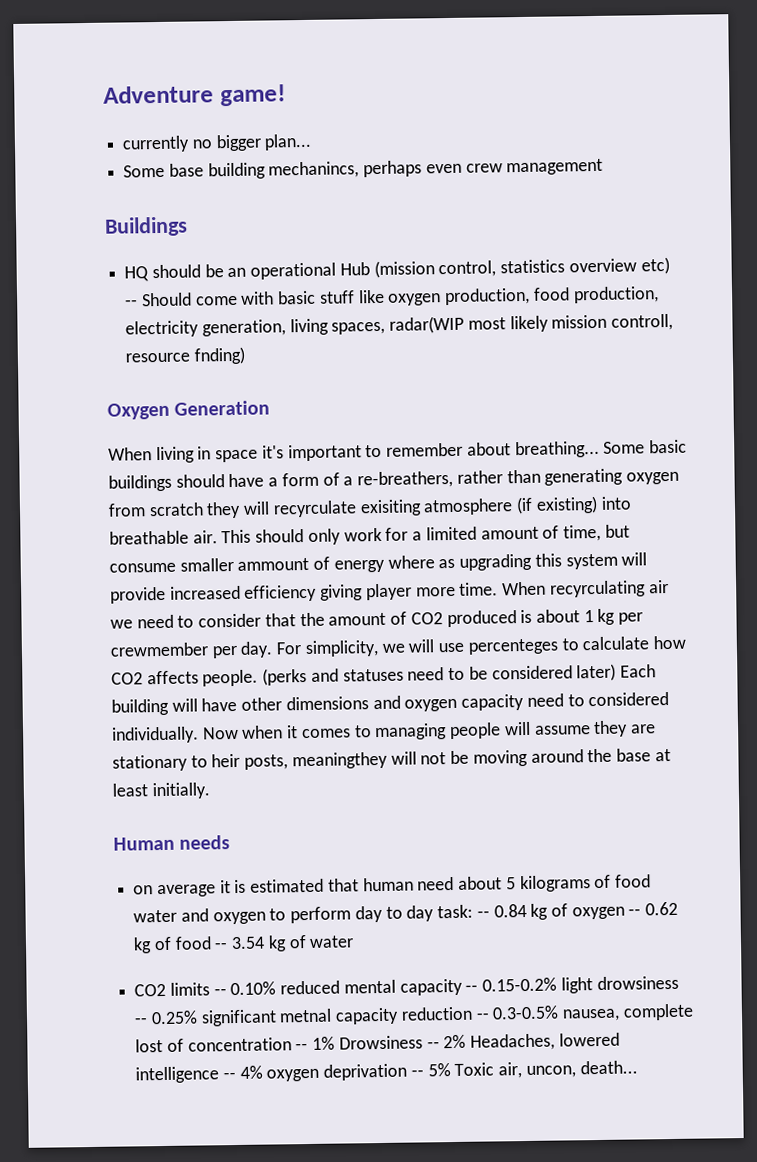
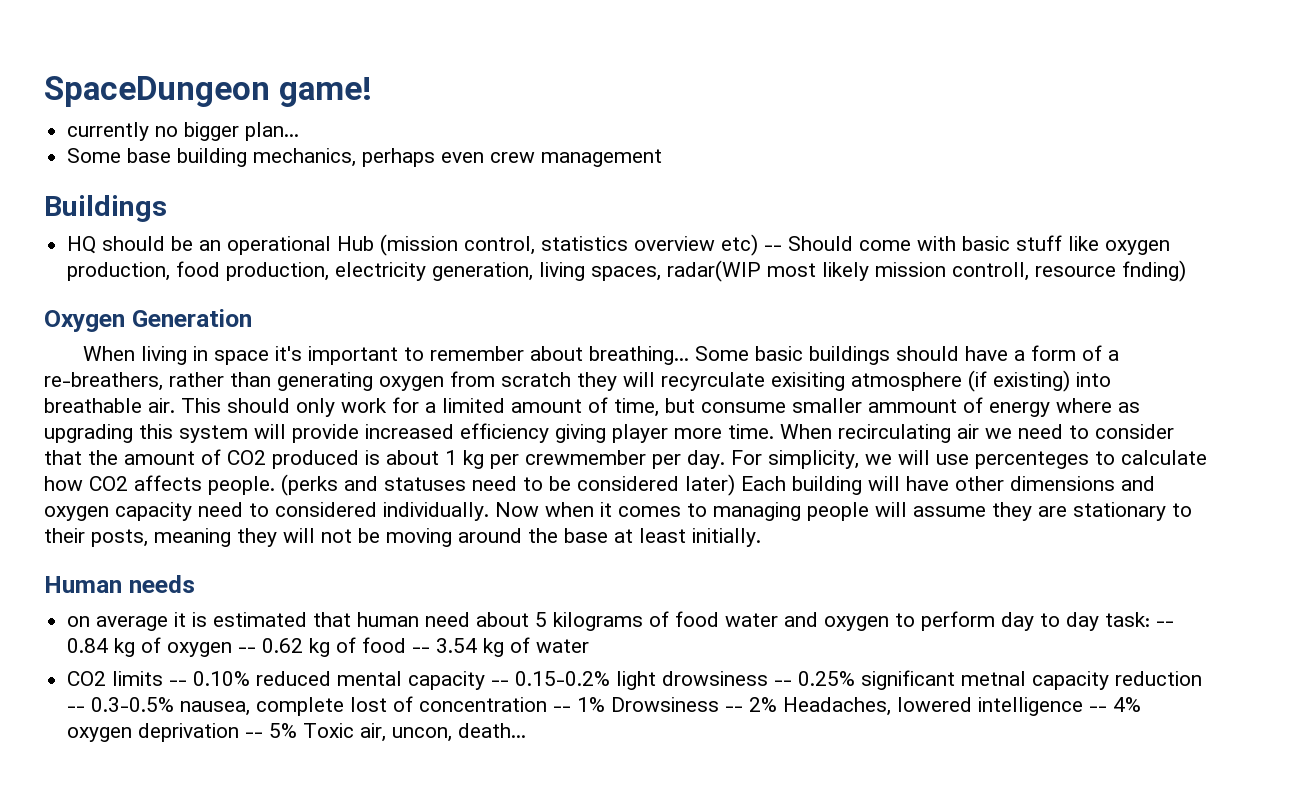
- Adventure game!
+ SpaceDungeon game!
- Some base building mechanincs, perhaps even crew management
+ Some base building mechanics, perhaps even crew management
- When recyrculating air we need to consider that the amount of CO2 produced is about 1 kg per crewmember per day.
+ When recirculating air we need to consider that the amount of CO2 produced is about 1 kg per crewmember per day.
- Now when it comes to managing people will assume they are stationary to heir posts, meaningthey will not be moving around the base at least initially.
+ Now when it comes to managing people will assume they are stationary to their posts, meaning they will not be moving around the base at least initially.

